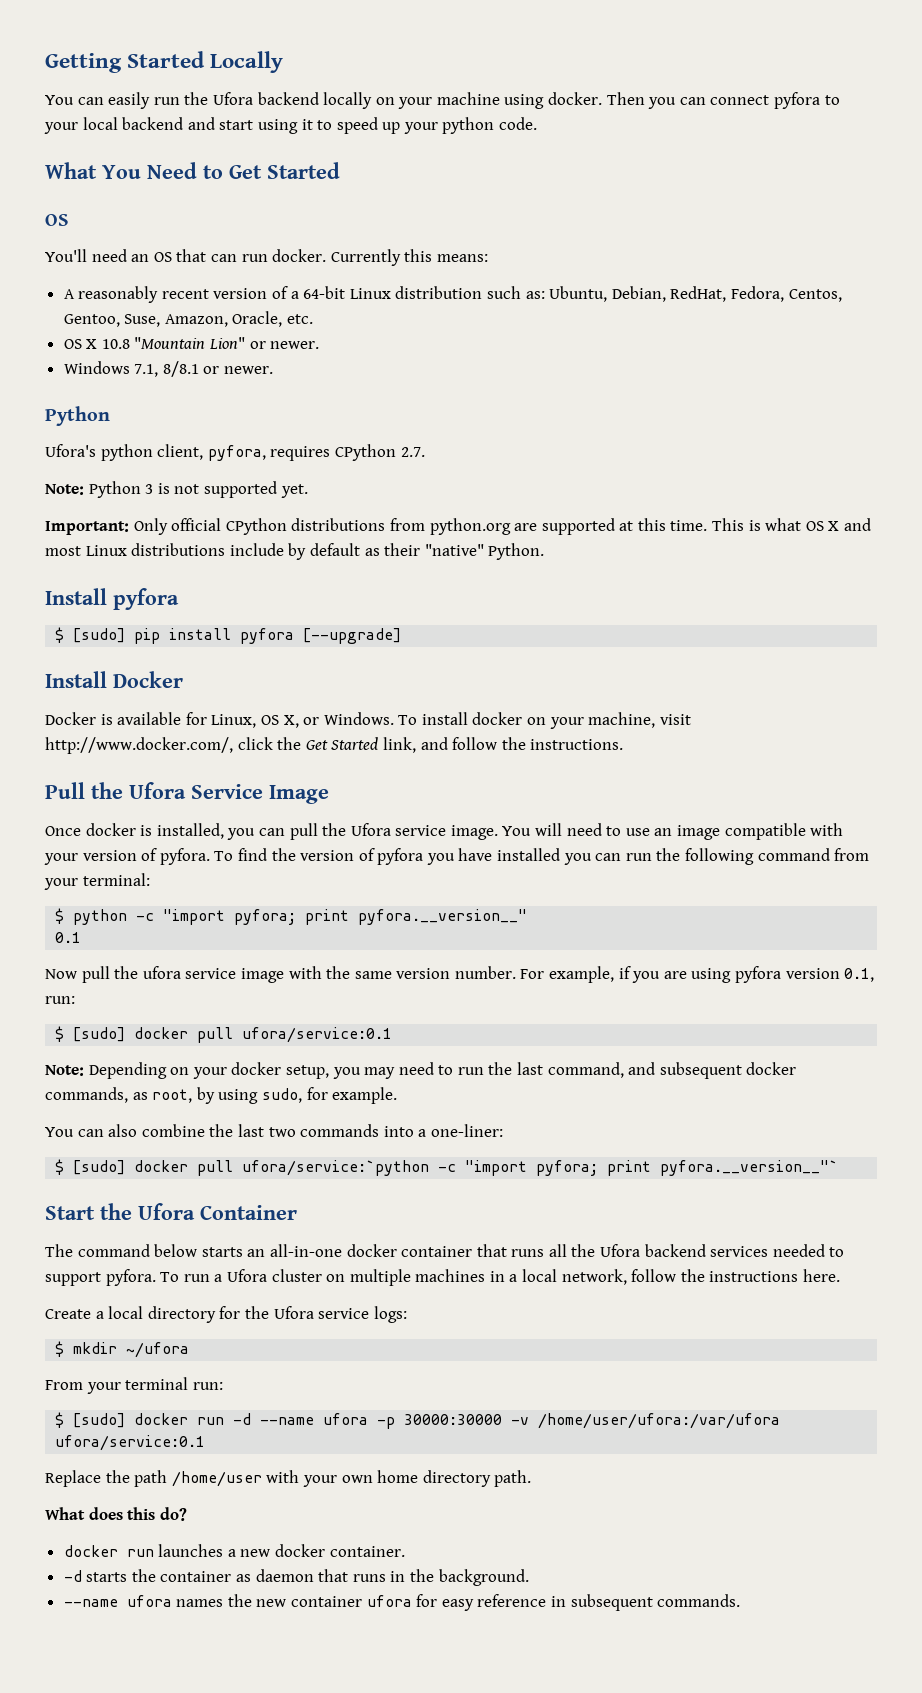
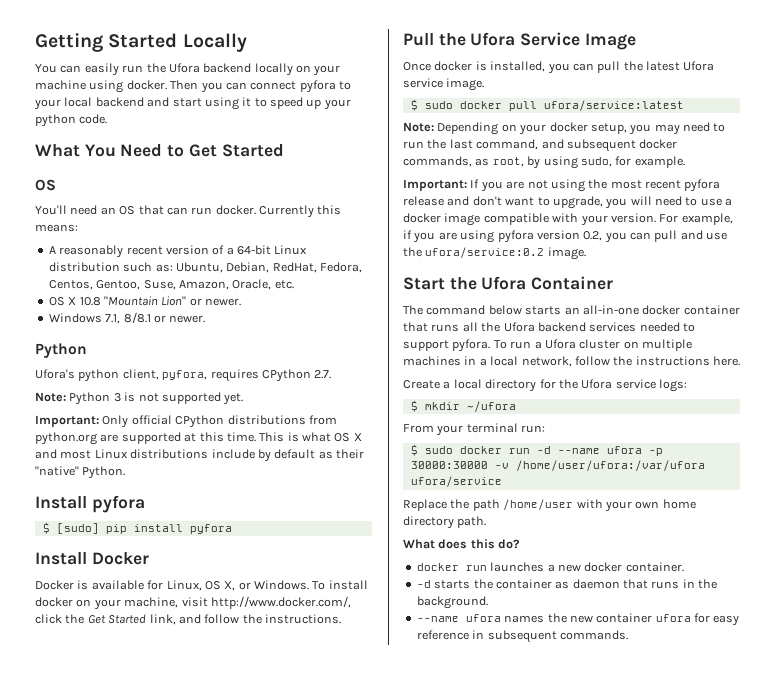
- $ [sudo] pip install pyfora [--upgrade]
+ $ [sudo] pip install pyfora
- Once docker is installed, you can pull the Ufora service image. You will need to use an image compatible with your version of pyfora. To find the version of pyfora you have installed you can run the following command from your terminal:
- $ python -c "import pyfora; print pyfora.__version__"
- 0.1
- Now pull the ufora service image with the same version number. For example, if you are using pyfora version 0.1, run:
- $ [sudo] docker pull ufora/service:0.1
+ Once docker is installed, you can pull the latest Ufora service image.
+ $ sudo docker pull ufora/service:latest
- You can also combine the last two commands into a one-liner:
- $ [sudo] docker pull ufora/service:`python -c "import pyfora; print pyfora.__version__"`
+ Important: If you are not using the most recent pyfora release and don't want to upgrade, you will need to use a docker image compatible with your version. For example, if you are using pyfora version 0.2, you can pull and use the ufora/service:0.2 image.
- $ [sudo] docker run -d --name ufora -p 30000:30000 -v /home/user/ufora:/var/ufora ufora/service:0.1
+ $ sudo docker run -d --name ufora -p 30000:30000 -v /home/user/ufora:/var/ufora ufora/service

